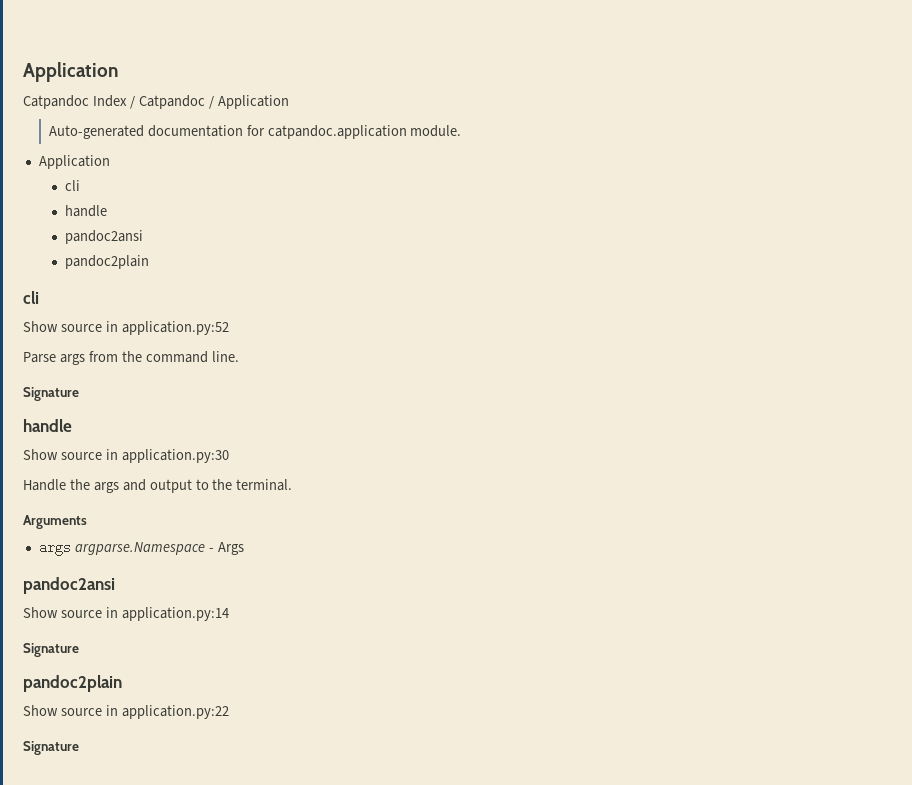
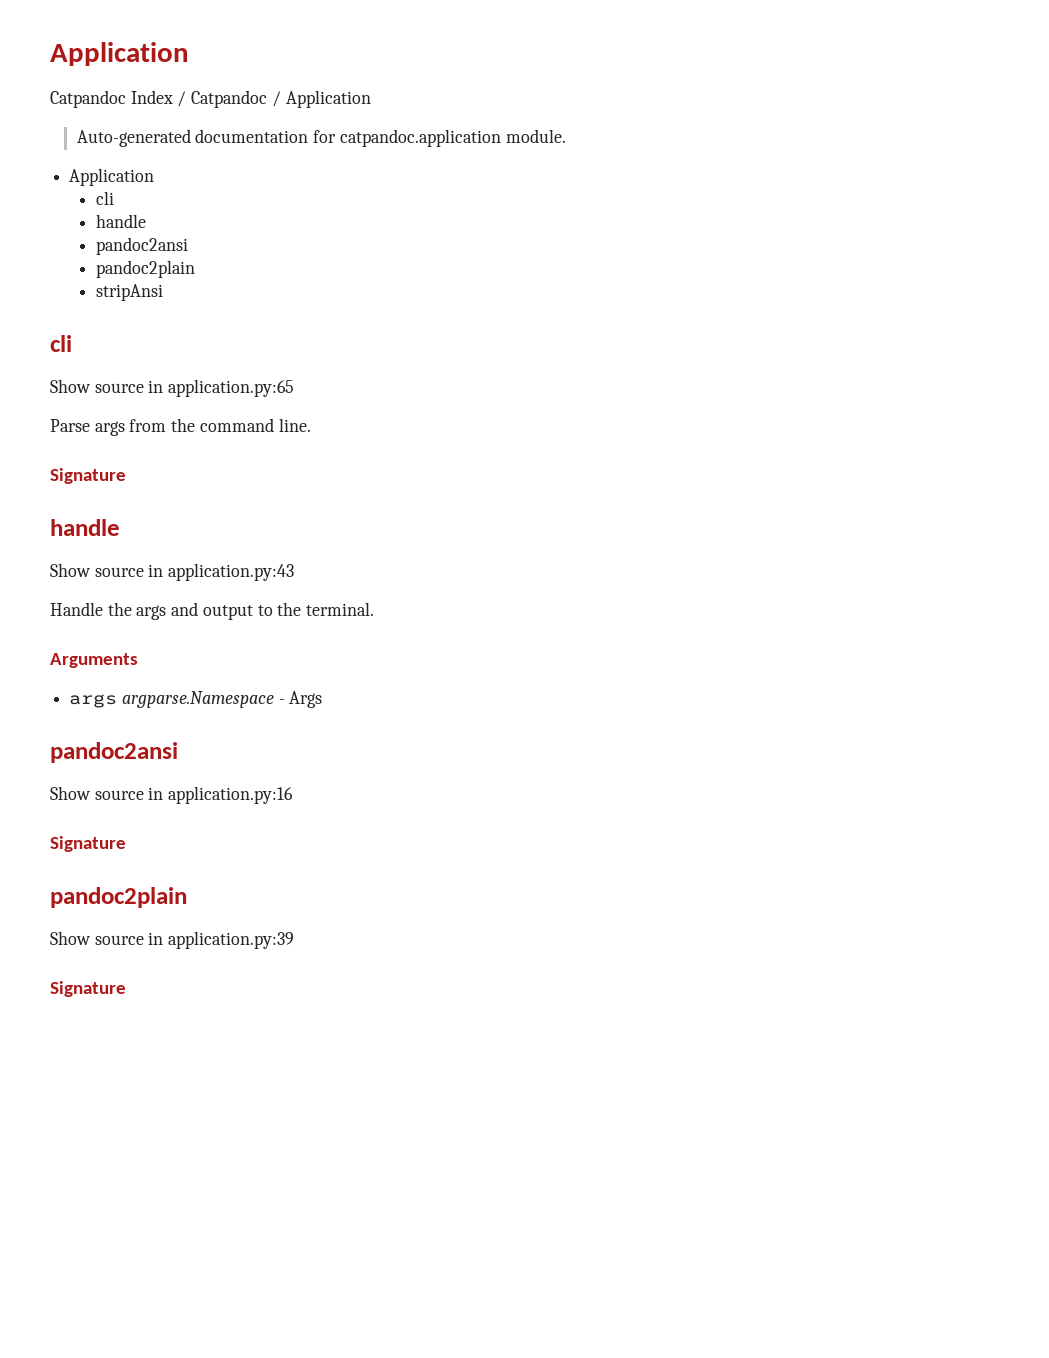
+ stripAnsi
- Show source in application.py:52
+ Show source in application.py:65
- Show source in application.py:30
+ Show source in application.py:43
- Show source in application.py:14
+ Show source in application.py:16
- Show source in application.py:22
+ Show source in application.py:39

